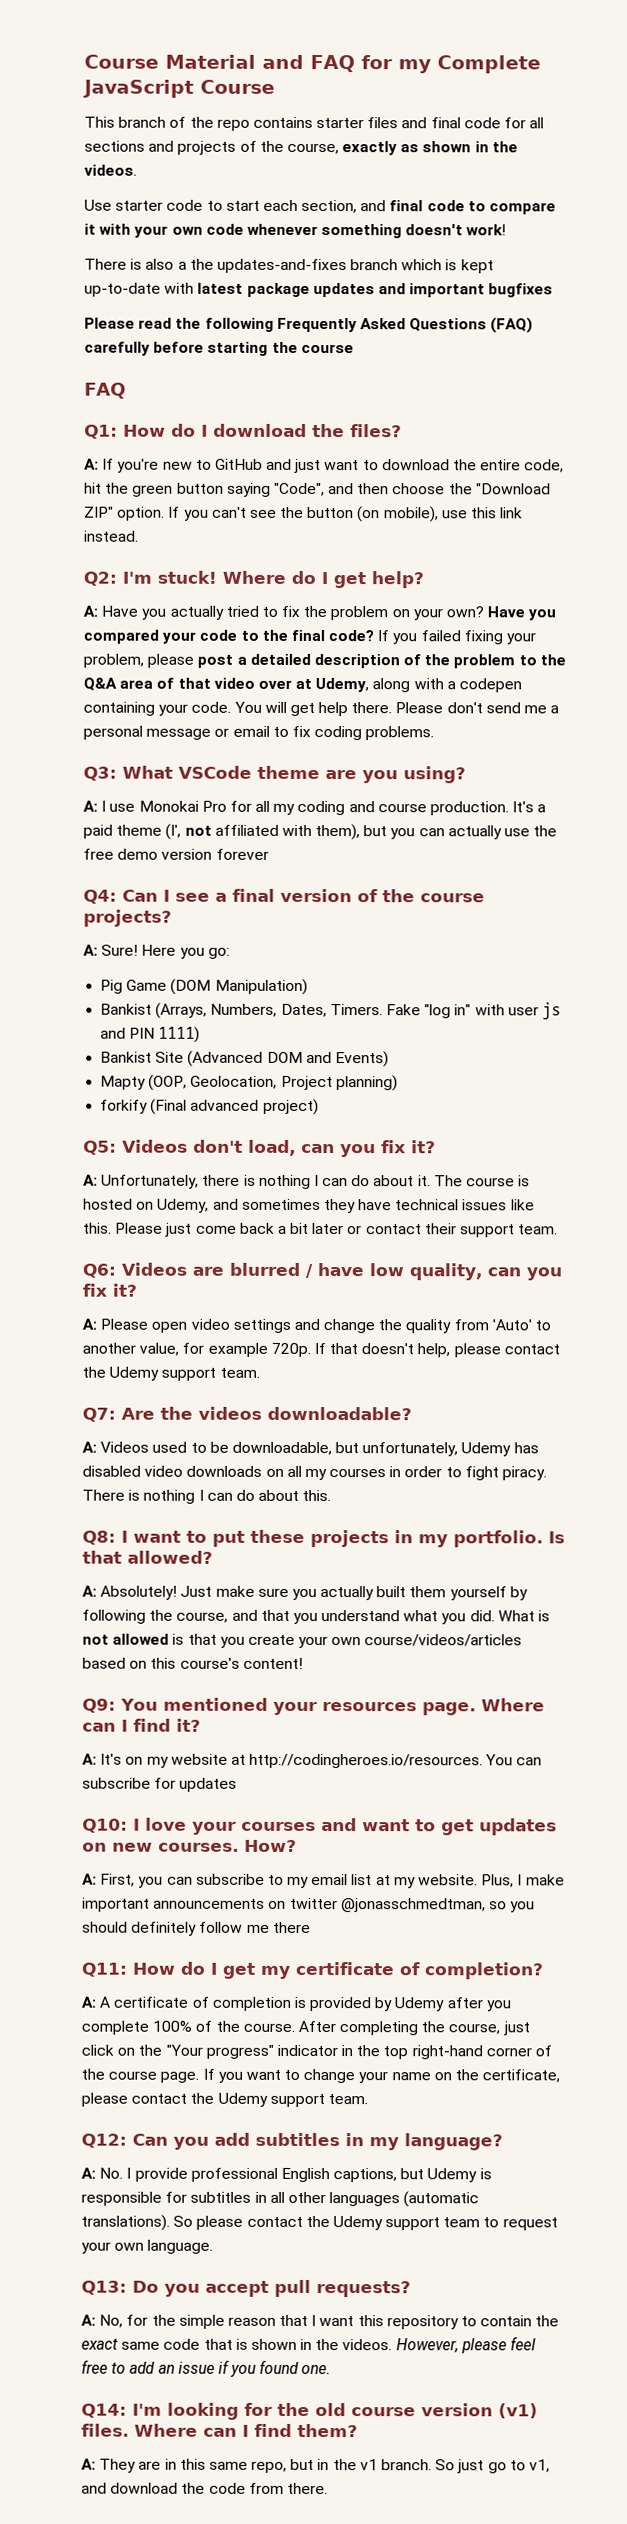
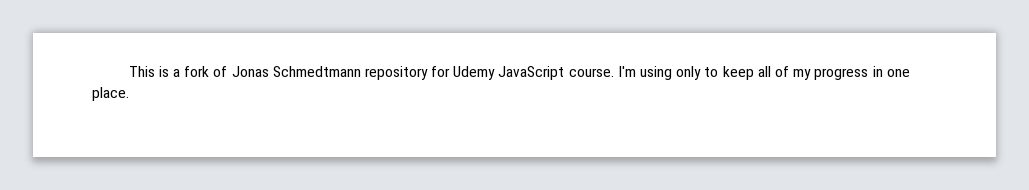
- Course Material and FAQ for my Complete JavaScript Course
- This branch of the repo contains starter files and final code for all sections and projects of the course, exactly as shown in the videos.
- Use starter code to start each section, and final code to compare it with your own code whenever something doesn't work!
- There is also a the updates-and-fixes branch which is kept up-to-date with latest package updates and important bugfixes
- Please read the following Frequently Asked Questions (FAQ) carefully before starting the course
- FAQ
- Q1: How do I download the files?
- A: If you're new to GitHub and just want to download the entire code, hit the green button saying "Code", and then choose the "Download ZIP" option. If you can't see the button (on mobile), use this link instead.
- Q2: I'm stuck! Where do I get help?
- A: Have you actually tried to fix the problem on your own? Have you compared your code to the final code? If you failed fixing your problem, please post a detailed description of the problem to the Q&A area of that video over at Udemy, along with a codepen containing your code. You will get help there. Please don't send me a personal message or email to fix coding problems.
- Q3: What VSCode theme are you using?
- A: I use Monokai Pro for all my coding and course production. It's a paid theme (I', not affiliated with them), but you can actually use the free demo version forever
- Q4: Can I see a final version of the course projects?
- A: Sure! Here you go:
- Pig Game (DOM Manipulation)
- Bankist (Arrays, Numbers, Dates, Timers. Fake "log in" with user js and PIN 1111)
- Bankist Site (Advanced DOM and Events)
- Mapty (OOP, Geolocation, Project planning)
- forkify (Final advanced project)
- Q5: Videos don't load, can you fix it?
- A: Unfortunately, there is nothing I can do about it. The course is hosted on Udemy, and sometimes they have technical issues like this. Please just come back a bit later or contact their support team.
- Q6: Videos are blurred / have low quality, can you fix it?
- A: Please open video settings and change the quality from 'Auto' to another value, for example 720p. If that doesn't help, please contact the Udemy support team.
- Q7: Are the videos downloadable?
- A: Videos used to be downloadable, but unfortunately, Udemy has disabled video downloads on all my courses in order to fight piracy. There is nothing I can do about this.
- Q8: I want to put these projects in my portfolio. Is that allowed?
- A: Absolutely! Just make sure you actually built them yourself by following the course, and that you understand what you did. What is not allowed is that you create your own course/videos/articles based on this course's content!
- Q9: You mentioned your resources page. Where can I find it?
- A: It's on my website at http://codingheroes.io/resources. You can subscribe for updates
- Q10: I love your courses and want to get updates on new courses. How?
- A: First, you can subscribe to my email list at my website. Plus, I make important announcements on twitter @jonasschmedtman, so you should definitely follow me there
- Q11: How do I get my certificate of completion?
- A: A certificate of completion is provided by Udemy after you complete 100% of the course. After completing the course, just click on the "Your progress" indicator in the top right-hand corner of the course page. If you want to change your name on the certificate, please contact the Udemy support team.
- Q12: Can you add subtitles in my language?
- A: No. I provide professional English captions, but Udemy is responsible for subtitles in all other languages (automatic translations). So please contact the Udemy support team to request your own language.
- Q13: Do you accept pull requests?
- A: No, for the simple reason that I want this repository to contain the exact same code that is shown in the videos. However, please feel free to add an issue if you found one.
- Q14: I'm looking for the old course version (v1) files. Where can I find them?
- A: They are in this same repo, but in the v1 branch. So just go to v1, and download the code from there.
+ This is a fork of Jonas Schmedtmann repository for Udemy JavaScript course. I'm using only to keep all of my progress in one place.

